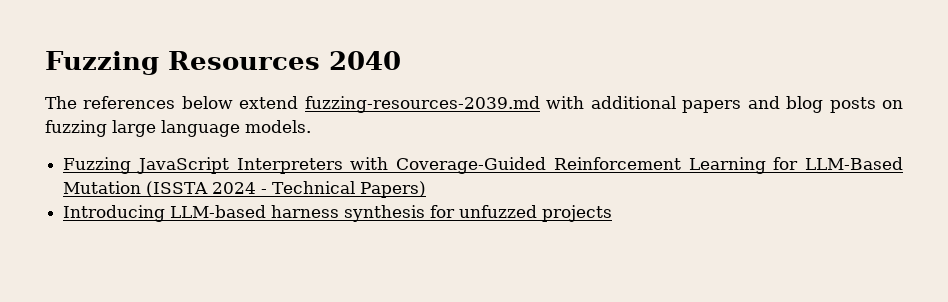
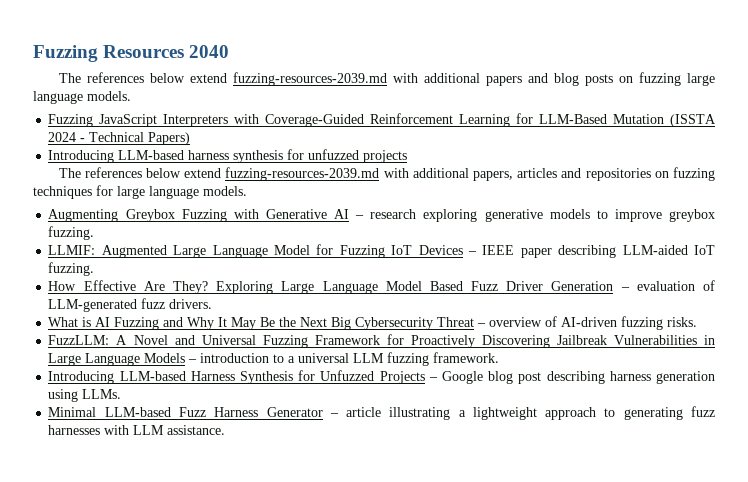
+ The references below extend fuzzing-resources-2039.md with additional papers, articles and repositories on fuzzing techniques for large language models.
+ Augmenting Greybox Fuzzing with Generative AI – research exploring generative models to improve greybox fuzzing.
+ LLMIF: Augmented Large Language Model for Fuzzing IoT Devices – IEEE paper describing LLM-aided IoT fuzzing.
+ How Effective Are They? Exploring Large Language Model Based Fuzz Driver Generation – evaluation of LLM-generated fuzz drivers.
+ What is AI Fuzzing and Why It May Be the Next Big Cybersecurity Threat – overview of AI-driven fuzzing risks.
+ FuzzLLM: A Novel and Universal Fuzzing Framework for Proactively Discovering Jailbreak Vulnerabilities in Large Language Models – introduction to a universal LLM fuzzing framework.
+ Introducing LLM-based Harness Synthesis for Unfuzzed Projects – Google blog post describing harness generation using LLMs.
+ Minimal LLM-based Fuzz Harness Generator – article illustrating a lightweight approach to generating fuzz harnesses with LLM assistance.

